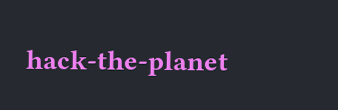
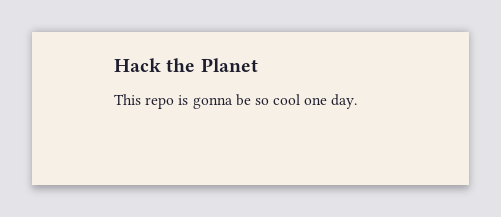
- hack-the-planet
+ Hack the Planet
+ This repo is gonna be so cool one day.

